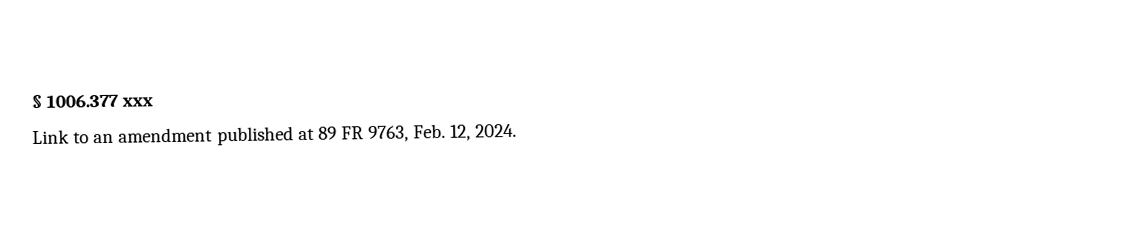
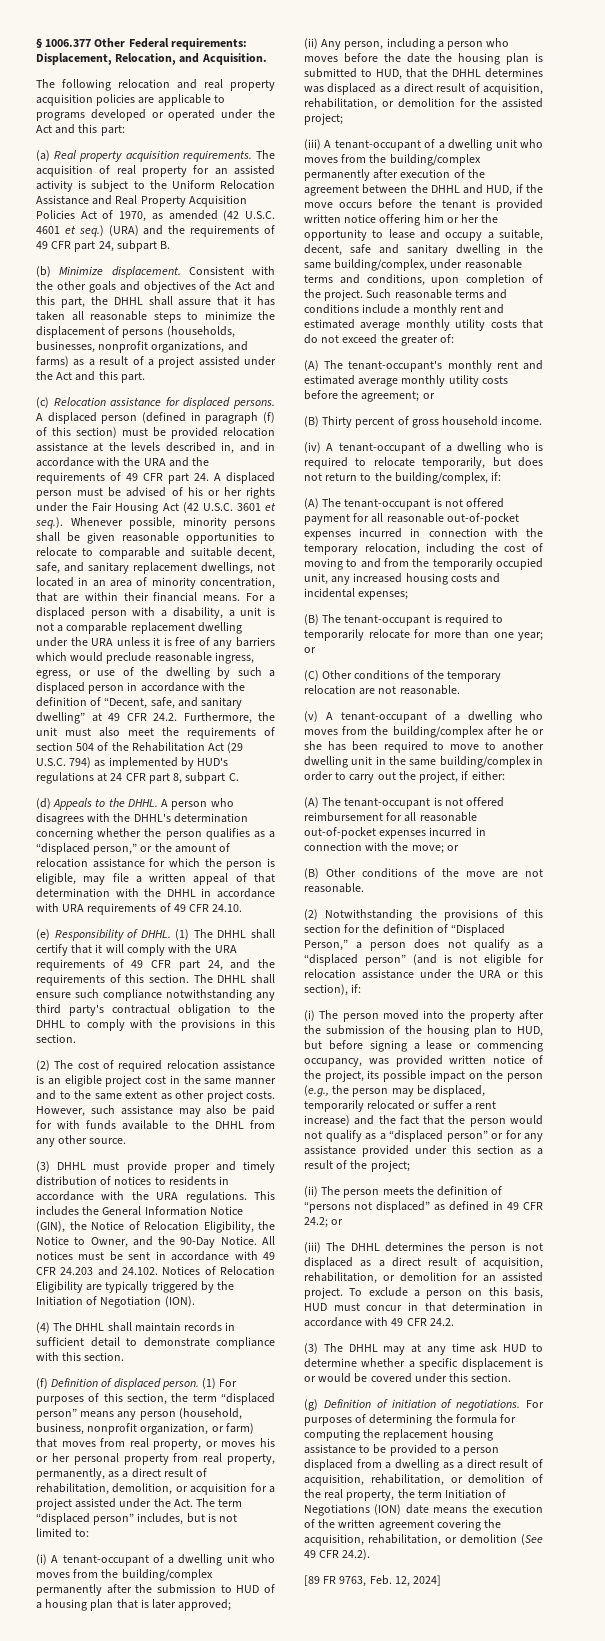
- § 1006.377 xxx
- Link to an amendment published at 89 FR 9763, Feb. 12, 2024.
+ § 1006.377 Other Federal requirements: Displacement, Relocation, and Acquisition.
+ The following relocation and real property acquisition policies are applicable to programs developed or operated under the Act and this part:
+ (a) Real property acquisition requirements. The acquisition of real property for an assisted activity is subject to the Uniform Relocation Assistance and Real Property Acquisition Policies Act of 1970, as amended (42 U.S.C. 4601 et seq.) (URA) and the requirements of 49 CFR part 24, subpart B.
+ (b) Minimize displacement. Consistent with the other goals and objectives of the Act and this part, the DHHL shall assure that it has taken all reasonable steps to minimize the displacement of persons (households, businesses, nonprofit organizations, and farms) as a result of a project assisted under the Act and this part.
+ (c) Relocation assistance for displaced persons. A displaced person (defined in paragraph (f) of this section) must be provided relocation assistance at the levels described in, and in accordance with the URA and the requirements of 49 CFR part 24. A displaced person must be advised of his or her rights under the Fair Housing Act (42 U.S.C. 3601 et seq.). Whenever possible, minority persons shall be given reasonable opportunities to relocate to comparable and suitable decent, safe, and sanitary replacement dwellings, not located in an area of minority concentration, that are within their financial means. For a displaced person with a disability, a unit is not a comparable replacement dwelling under the URA unless it is free of any barriers which would preclude reasonable ingress, egress, or use of the dwelling by such a displaced person in accordance with the definition of “Decent, safe, and sanitary dwelling” at 49 CFR 24.2. Furthermore, the unit must also meet the requirements of section 504 of the Rehabilitation Act (29 U.S.C. 794) as implemented by HUD's regulations at 24 CFR part 8, subpart C.
+ (d) Appeals to the DHHL. A person who disagrees with the DHHL's determination concerning whether the person qualifies as a “displaced person,” or the amount of relocation assistance for which the person is eligible, may file a written appeal of that determination with the DHHL in accordance with URA requirements of 49 CFR 24.10.
+ (e) Responsibility of DHHL. (1) The DHHL shall certify that it will comply with the URA requirements of 49 CFR part 24, and the requirements of this section. The DHHL shall ensure such compliance notwithstanding any third party's contractual obligation to the DHHL to comply with the provisions in this section.
+ (2) The cost of required relocation assistance is an eligible project cost in the same manner and to the same extent as other project costs. However, such assistance may also be paid for with funds available to the DHHL from any other source.
+ (3) DHHL must provide proper and timely distribution of notices to residents in accordance with the URA regulations. This includes the General Information Notice (GIN), the Notice of Relocation Eligibility, the Notice to Owner, and the 90-Day Notice. All notices must be sent in accordance with 49 CFR 24.203 and 24.102. Notices of Relocation Eligibility are typically triggered by the Initiation of Negotiation (ION).
+ (4) The DHHL shall maintain records in sufficient detail to demonstrate compliance with this section.
+ (f) Definition of displaced person. (1) For purposes of this section, the term “displaced person” means any person (household, business, nonprofit organization, or farm) that moves from real property, or moves his or her personal property from real property, permanently, as a direct result of rehabilitation, demolition, or acquisition for a project assisted under the Act. The term “displaced person” includes, but is not limited to:
+ (i) A tenant-occupant of a dwelling unit who moves from the building/complex permanently after the submission to HUD of a housing plan that is later approved;
+ (ii) Any person, including a person who moves before the date the housing plan is submitted to HUD, that the DHHL determines was displaced as a direct result of acquisition, rehabilitation, or demolition for the assisted project;
+ (iii) A tenant-occupant of a dwelling unit who moves from the building/complex permanently after execution of the agreement between the DHHL and HUD, if the move occurs before the tenant is provided written notice offering him or her the opportunity to lease and occupy a suitable, decent, safe and sanitary dwelling in the same building/complex, under reasonable terms and conditions, upon completion of the project. Such reasonable terms and conditions include a monthly rent and estimated average monthly utility costs that do not exceed the greater of:
+ (A) The tenant-occupant's monthly rent and estimated average monthly utility costs before the agreement; or
+ (B) Thirty percent of gross household income.
+ (iv) A tenant-occupant of a dwelling who is required to relocate temporarily, but does not return to the building/complex, if:
+ (A) The tenant-occupant is not offered payment for all reasonable out-of-pocket expenses incurred in connection with the temporary relocation, including the cost of moving to and from the temporarily occupied unit, any increased housing costs and incidental expenses;
+ (B) The tenant-occupant is required to temporarily relocate for more than one year; or
+ (C) Other conditions of the temporary relocation are not reasonable.
+ (v) A tenant-occupant of a dwelling who moves from the building/complex after he or she has been required to move to another dwelling unit in the same building/complex in order to carry out the project, if either:
+ (A) The tenant-occupant is not offered reimbursement for all reasonable out-of-pocket expenses incurred in connection with the move; or
+ (B) Other conditions of the move are not reasonable.
+ (2) Notwithstanding the provisions of this section for the definition of “Displaced Person,” a person does not qualify as a “displaced person” (and is not eligible for relocation assistance under the URA or this section), if:
+ (i) The person moved into the property after the submission of the housing plan to HUD, but before signing a lease or commencing occupancy, was provided written notice of the project, its possible impact on the person (e.g., the person may be displaced, temporarily relocated or suffer a rent increase) and the fact that the person would not qualify as a “displaced person” or for any assistance provided under this section as a result of the project;
+ (ii) The person meets the definition of “persons not displaced” as defined in 49 CFR 24.2; or
+ (iii) The DHHL determines the person is not displaced as a direct result of acquisition, rehabilitation, or demolition for an assisted project. To exclude a person on this basis, HUD must concur in that determination in accordance with 49 CFR 24.2.
+ (3) The DHHL may at any time ask HUD to determine whether a specific displacement is or would be covered under this section.
+ (g) Definition of initiation of negotiations. For purposes of determining the formula for computing the replacement housing assistance to be provided to a person displaced from a dwelling as a direct result of acquisition, rehabilitation, or demolition of the real property, the term Initiation of Negotiations (ION) date means the execution of the written agreement covering the acquisition, rehabilitation, or demolition (See 49 CFR 24.2).
+ [89 FR 9763, Feb. 12, 2024]

